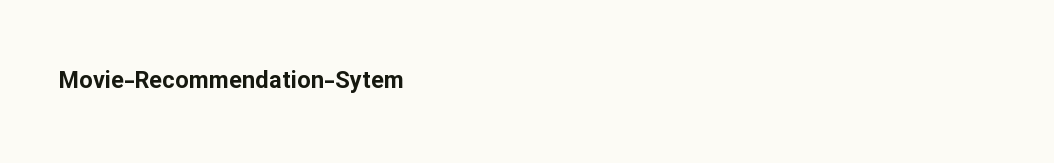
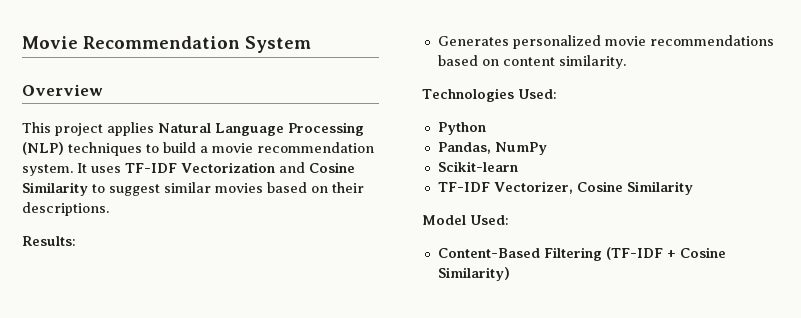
- Movie-Recommendation-Sytem
+ Movie Recommendation System
+ Overview
+ This project applies Natural Language Processing (NLP) techniques to build a movie recommendation system. It uses TF-IDF Vectorization and Cosine Similarity to suggest similar movies based on their descriptions.
+ Results:
+ Generates personalized movie recommendations based on content similarity.
+ Technologies Used:
+ Python
+ Pandas, NumPy
+ Scikit-learn
+ TF-IDF Vectorizer, Cosine Similarity
+ Model Used:
+ Content-Based Filtering (TF-IDF + Cosine Similarity)

